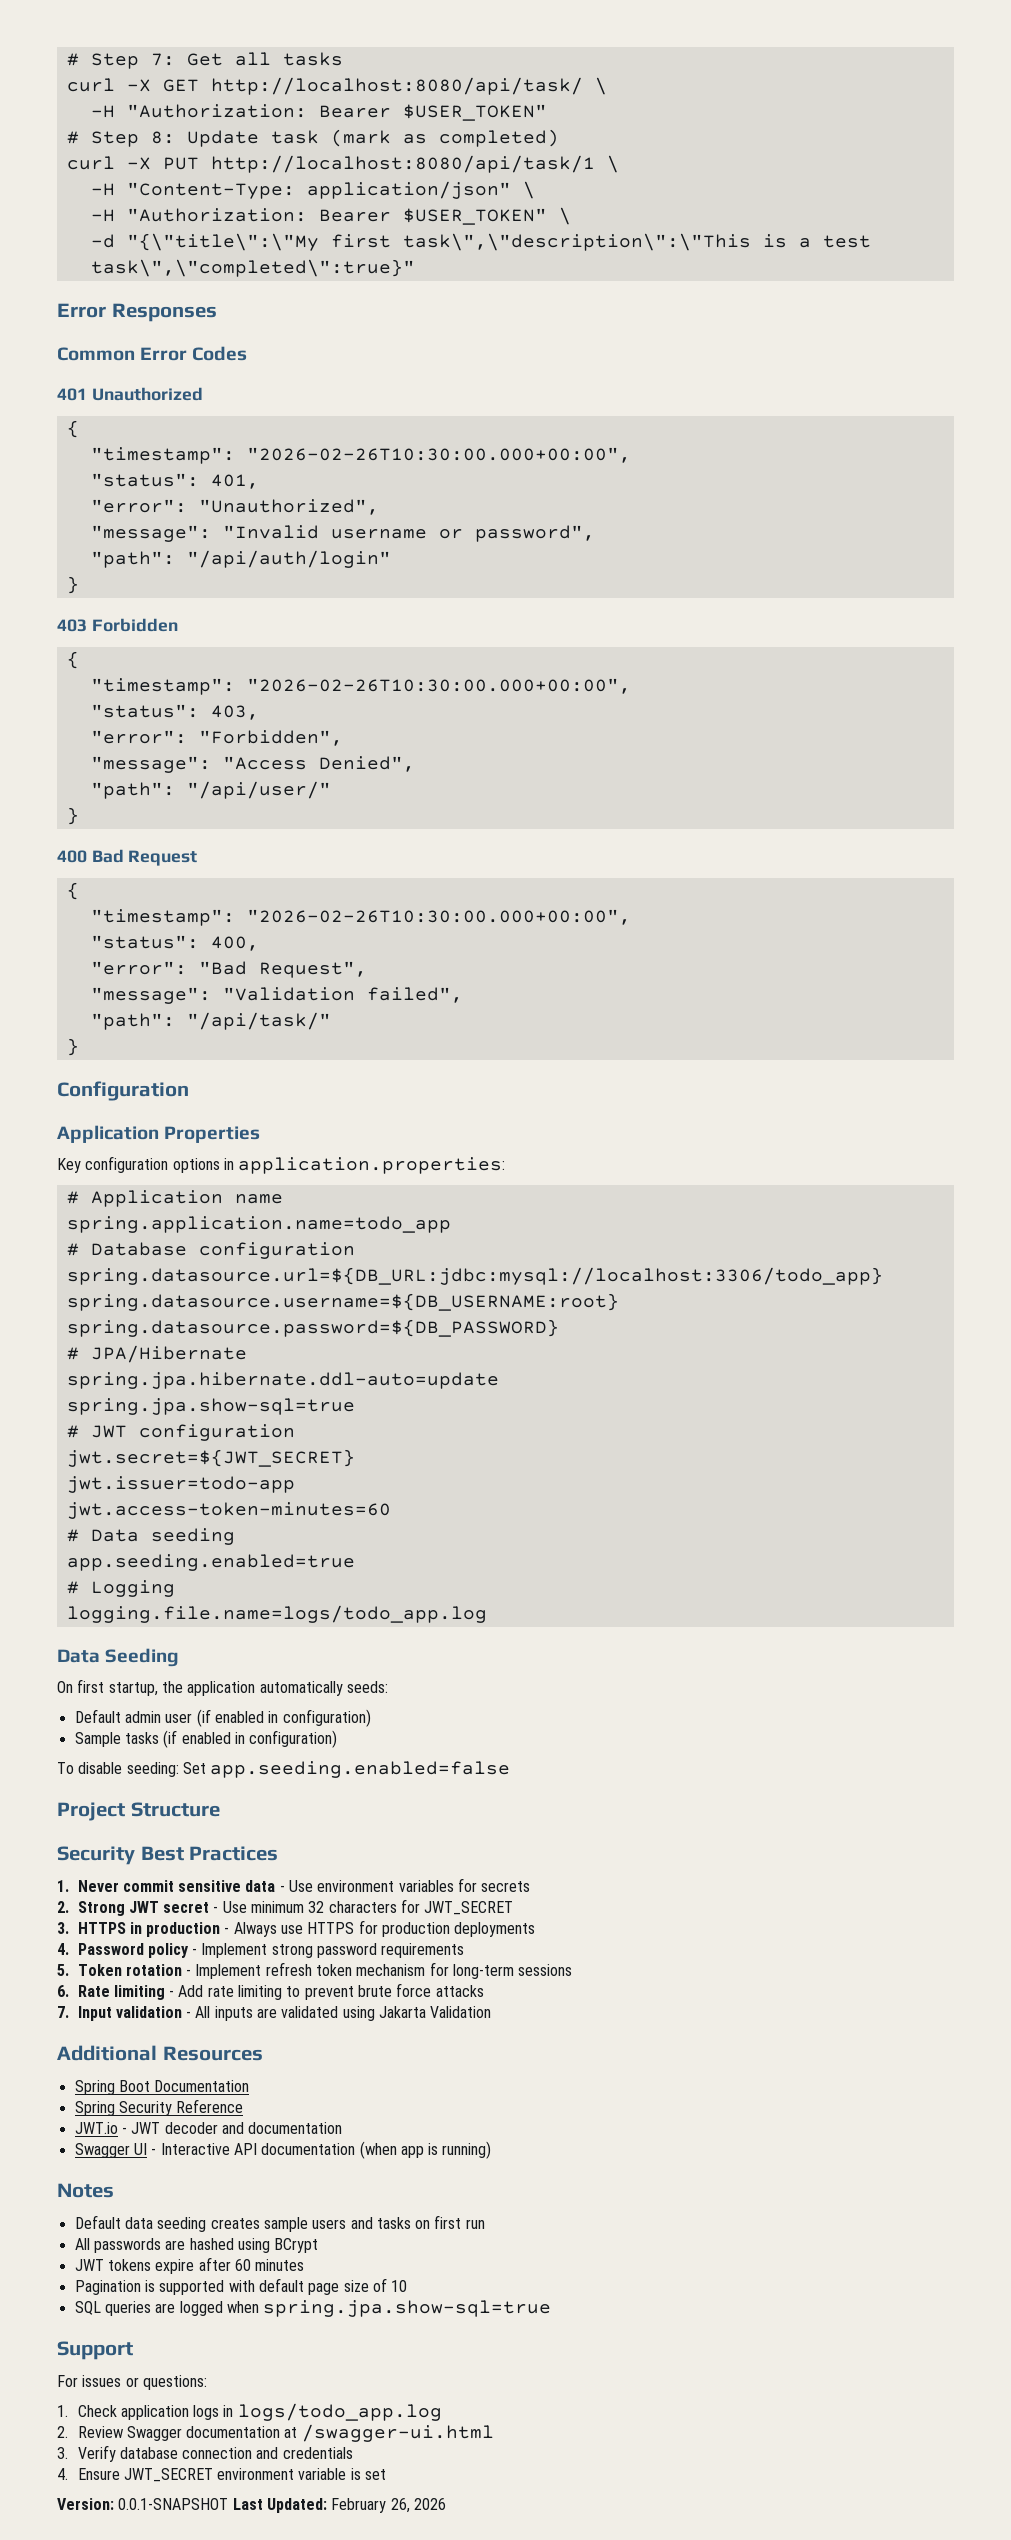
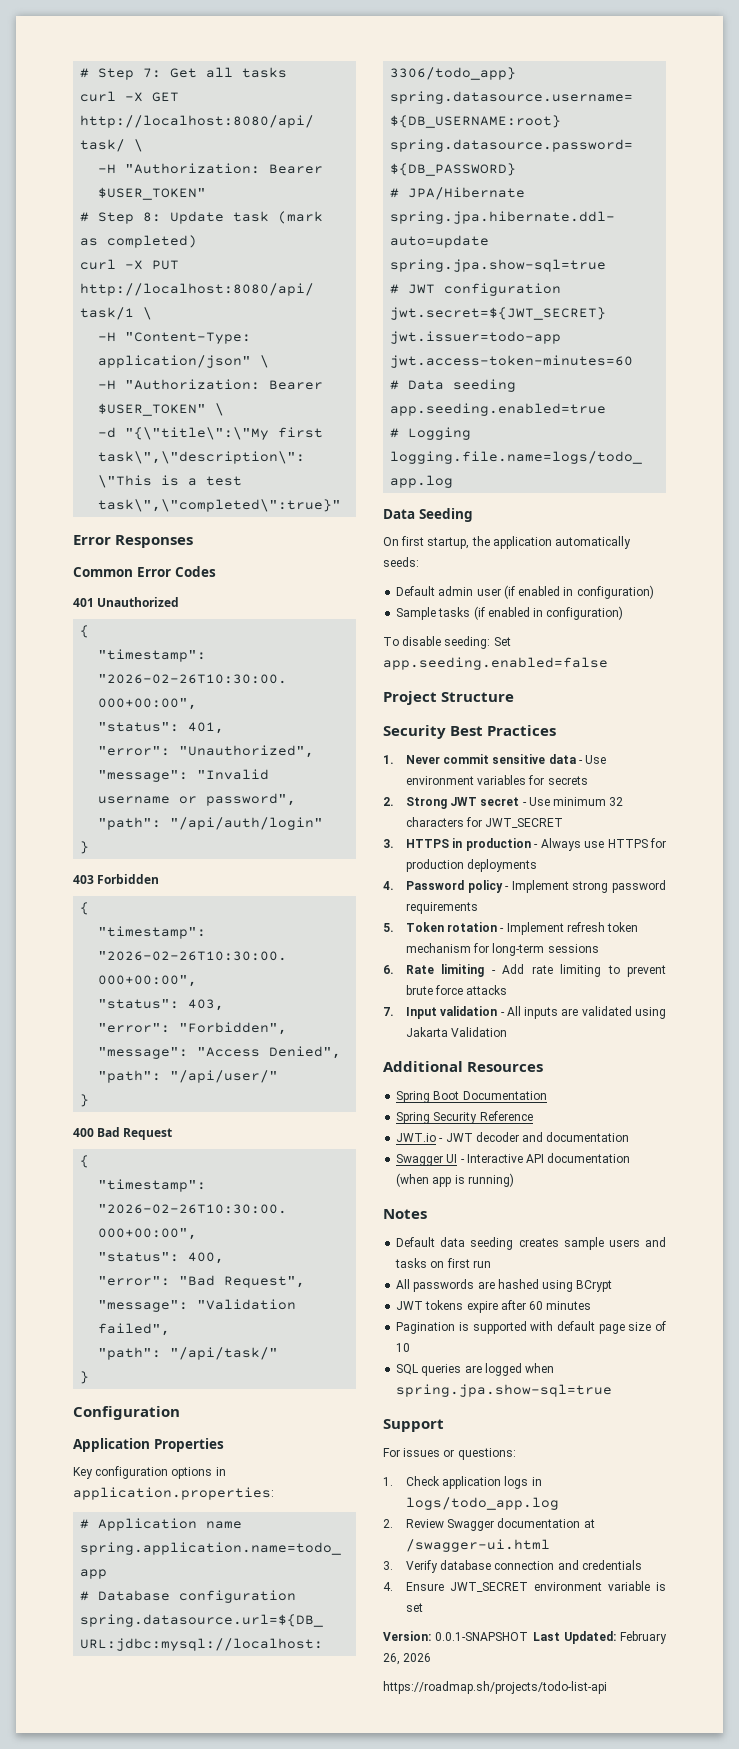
+ https://roadmap.sh/projects/todo-list-api

